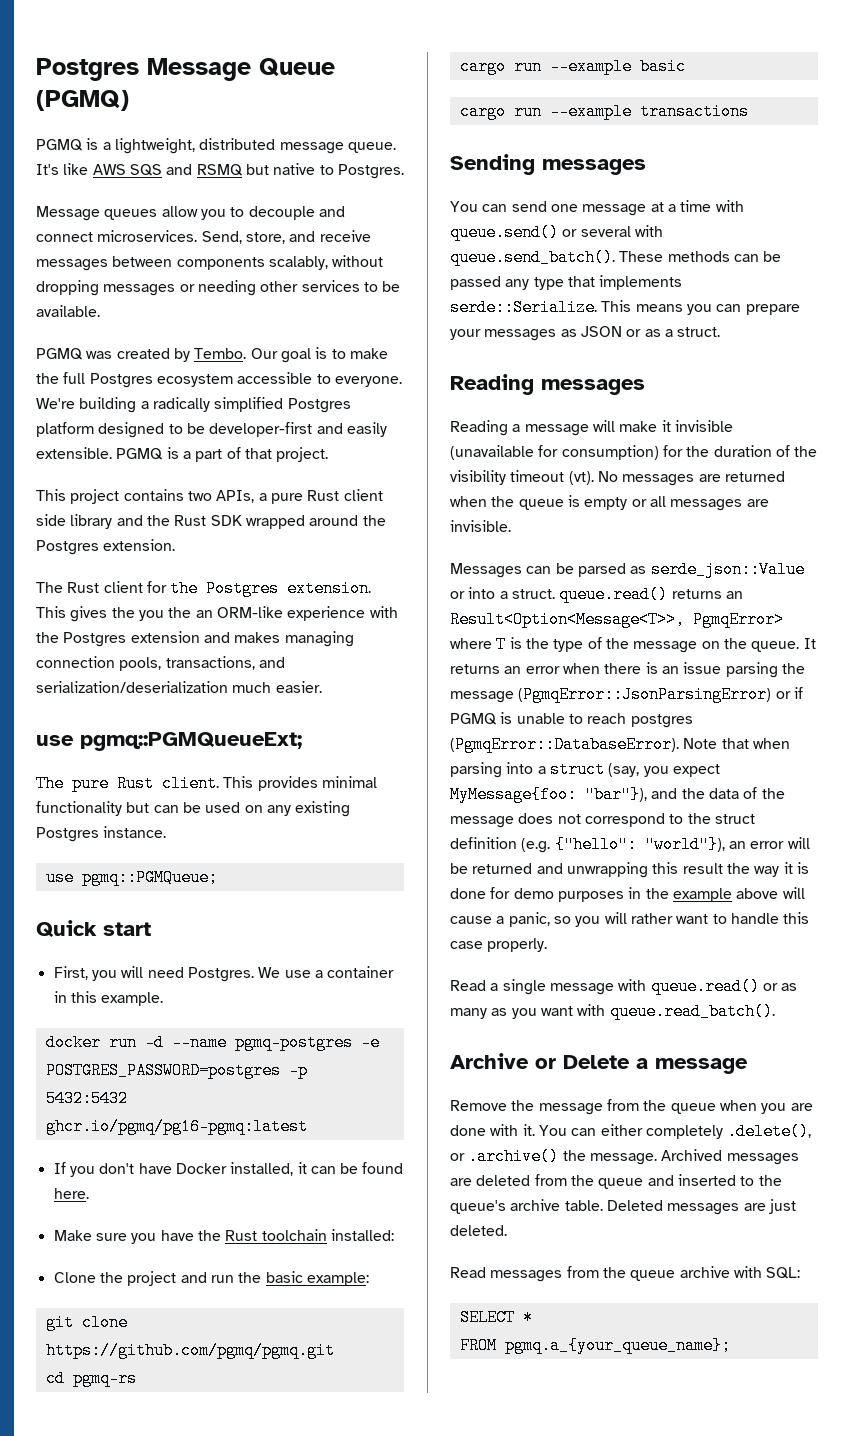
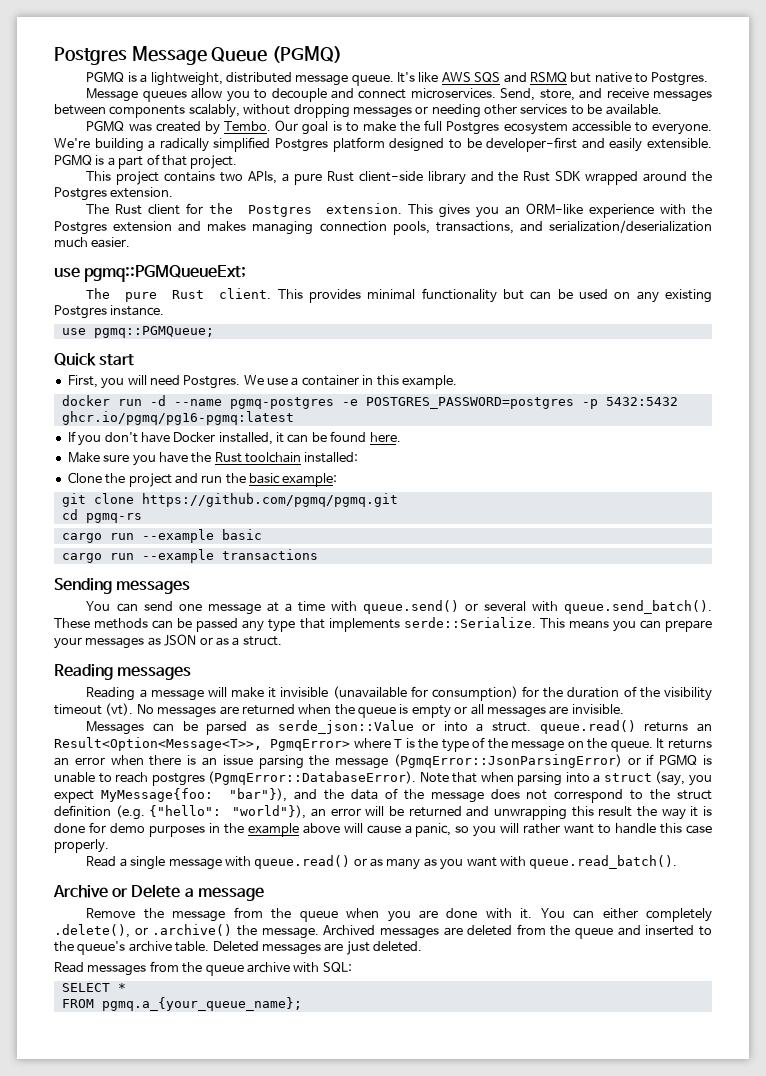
- This project contains two APIs, a pure Rust client side library and the Rust SDK wrapped around the Postgres extension.
+ This project contains two APIs, a pure Rust client-side library and the Rust SDK wrapped around the Postgres extension.
- This gives the you the an ORM-like experience with the Postgres extension and makes managing connection pools, transactions, and serialization/deserialization much easier.
+ This gives you an ORM-like experience with the Postgres extension and makes managing connection pools, transactions, and serialization/deserialization much easier.

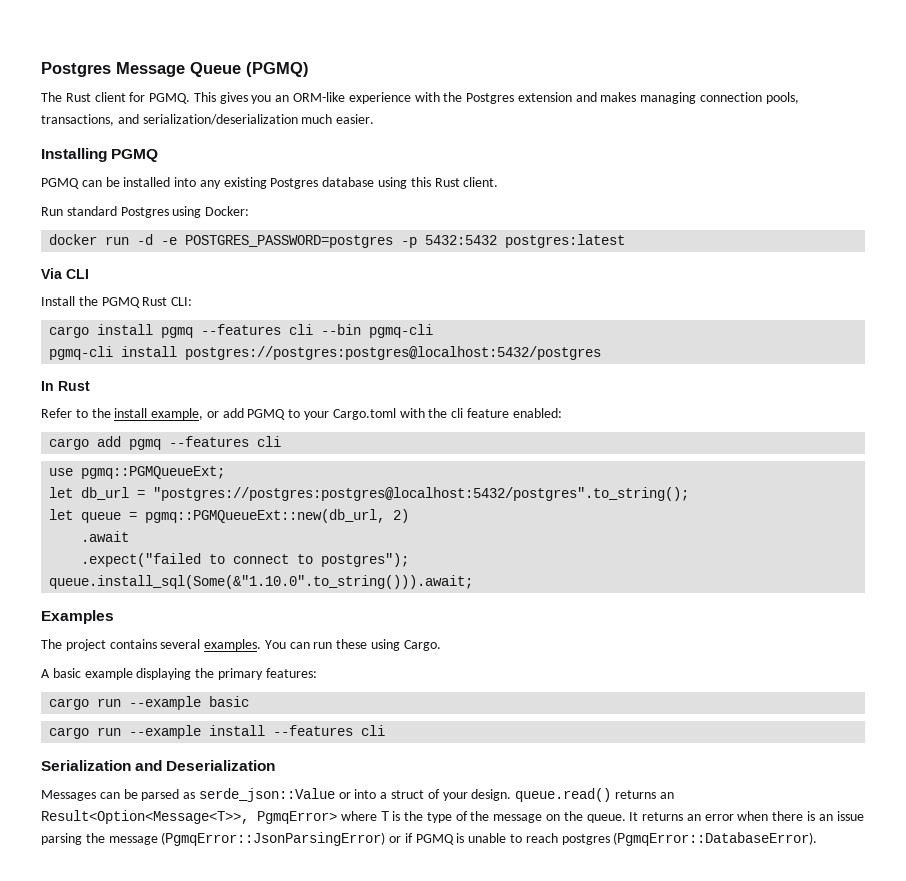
- PGMQ is a lightweight, distributed message queue. It's like AWS SQS and RSMQ but native to Postgres.
- Message queues allow you to decouple and connect microservices. Send, store, and receive messages between components scalably, without dropping messages or needing other services to be available.
- PGMQ was created by Tembo. Our goal is to make the full Postgres ecosystem accessible to everyone. We're building a radically simplified Postgres platform designed to be developer-first and easily extensible. PGMQ is a part of that project.
- This project contains two APIs, a pure Rust client-side library and the Rust SDK wrapped around the Postgres extension.
- The Rust client for the Postgres extension.
+ The Rust client for PGMQ.
- use pgmq::PGMQueueExt;
- The pure Rust client. This provides minimal functionality but can be used on any existing Postgres instance.
- use pgmq::PGMQueue;
- Quick start
- First, you will need Postgres. We use a container in this example.
+ Installing PGMQ
+ PGMQ can be installed into any existing Postgres database using this Rust client.
+ Run standard Postgres using Docker:
- docker run -d --name pgmq-postgres -e POSTGRES_PASSWORD=postgres -p 5432:5432 ghcr.io/pgmq/pg16-pgmq:latest
- If you don't have Docker installed, it can be found here.
- Make sure you have the Rust toolchain installed:
- Clone the project and run the basic example:
- git clone https://github.com/pgmq/pgmq.git
- cd pgmq-rs
+ docker run -d -e POSTGRES_PASSWORD=postgres -p 5432:5432 postgres:latest
+ Via CLI
+ Install the PGMQ Rust CLI:
+ cargo install pgmq --features cli --bin pgmq-cli
+ pgmq-cli install postgres://postgres:postgres@localhost:5432/postgres
+ In Rust
+ Refer to the install example, or add PGMQ to your Cargo.toml with the cli feature enabled:
+ cargo add pgmq --features cli
+ use pgmq::PGMQueueExt;
+ let db_url = "postgres://postgres:postgres@localhost:5432/postgres".to_string();
+ let queue = pgmq::PGMQueueExt::new(db_url, 2)
+ .await
+ .expect("failed to connect to postgres");
+ queue.install_sql(Some(&"1.10.0".to_string())).await;
+ Examples
+ The project contains several examples. You can run these using Cargo.
+ A basic example displaying the primary features:
- cargo run --example transactions
- Sending messages
- You can send one message at a time with queue.send() or several with queue.send_batch(). These methods can be passed any type that implements serde::Serialize. This means you can prepare your messages as JSON or as a struct.
- Reading messages
- Reading a message will make it invisible (unavailable for consumption) for the duration of the visibility timeout (vt). No messages are returned when the queue is empty or all messages are invisible.
+ cargo run --example install --features cli
+ Serialization and Deserialization
- Messages can be parsed as serde_json::Value or into a struct. queue.read() returns an Result<Option<Message<T>>, PgmqError> where T is the type of the message on the queue.
+ Messages can be parsed as serde_json::Value or into a struct of your design. queue.read() returns an Result<Option<Message<T>>, PgmqError> where T is the type of the message on the queue.
- Note that when parsing into a struct (say, you expect MyMessage{foo: "bar"}), and the data of the message does not correspond to the struct definition (e.g. {"hello": "world"}), an error will be returned and unwrapping this result the way it is done for demo purposes in the example above will cause a panic, so you will rather want to handle this case properly.
- Read a single message with queue.read() or as many as you want with queue.read_batch().
- Archive or Delete a message
- Remove the message from the queue when you are done with it. You can either completely .delete(), or .archive() the message. Archived messages are deleted from the queue and inserted to the queue's archive table. Deleted messages are just deleted.
- Read messages from the queue archive with SQL:
- SELECT *
- FROM pgmq.a_{your_queue_name};

